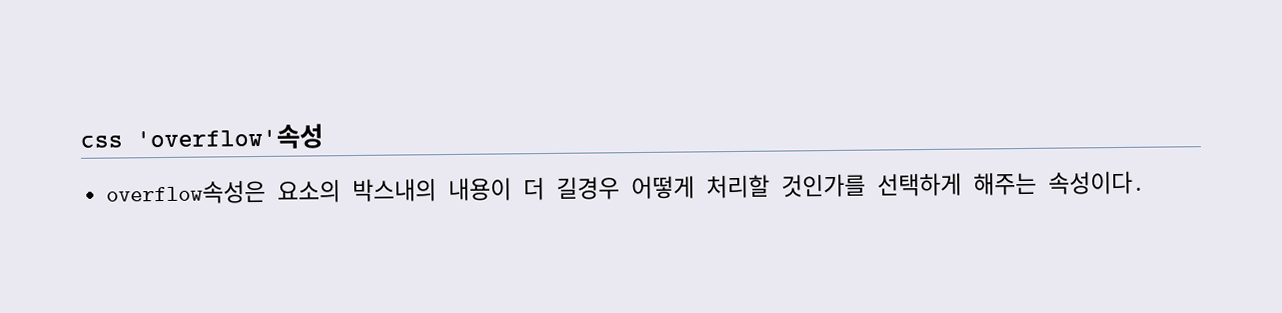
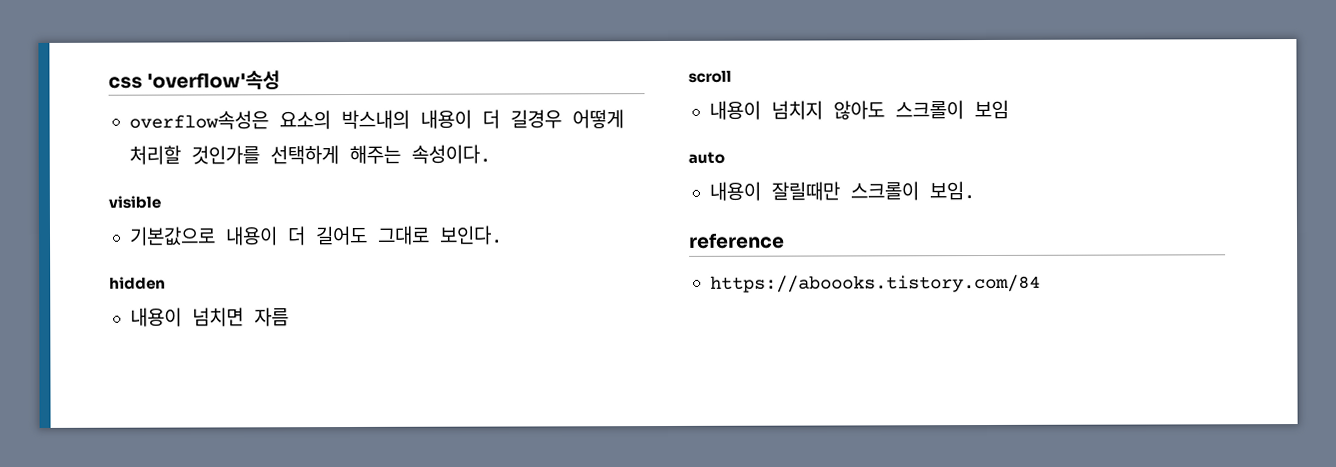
+ visible
+ 기본값으로 내용이 더 길어도 그대로 보인다.
+ hidden
+ 내용이 넘치면 자름
+ scroll
+ 내용이 넘치지 않아도 스크롤이 보임
+ auto
+ 내용이 잘릴때만 스크롤이 보임.
+ reference
+ https://aboooks.tistory.com/84

